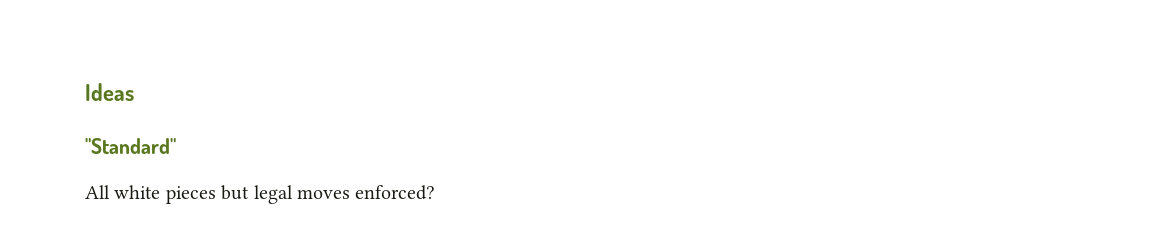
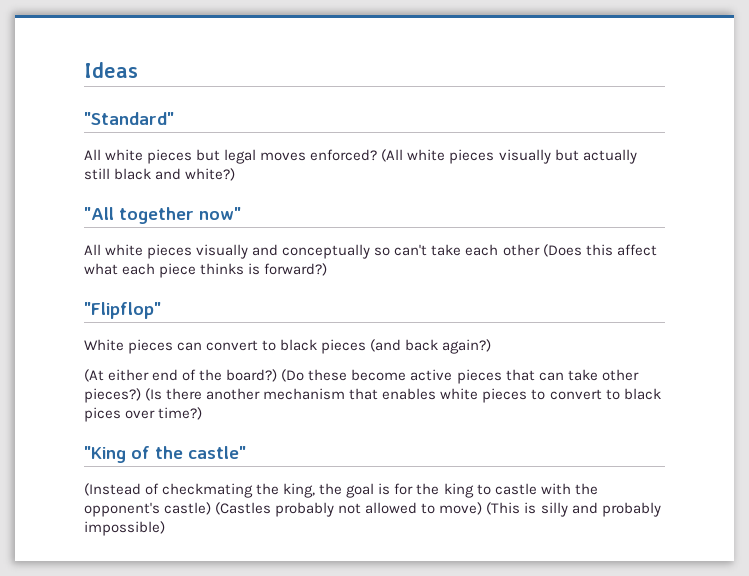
+ (All white pieces visually but actually still black and white?)
+ "All together now"
+ All white pieces visually and conceptually so can't take each other (Does this affect what each piece thinks is forward?)
+ "Flipflop"
+ White pieces can convert to black pieces (and back again?)
+ (At either end of the board?) (Do these become active pieces that can take other pieces?) (Is there another mechanism that enables white pieces to convert to black pices over time?)
+ "King of the castle"
+ (Instead of checkmating the king, the goal is for the king to castle with the opponent's castle) (Castles probably not allowed to move) (This is silly and probably impossible)

